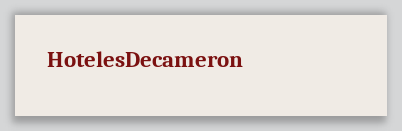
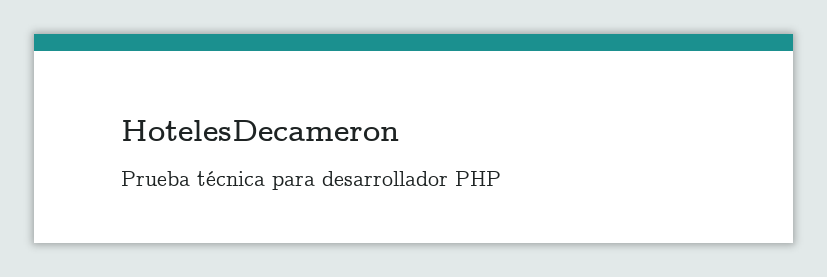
+ Prueba técnica para desarrollador PHP

